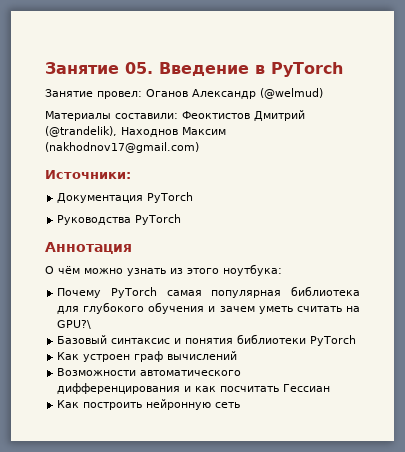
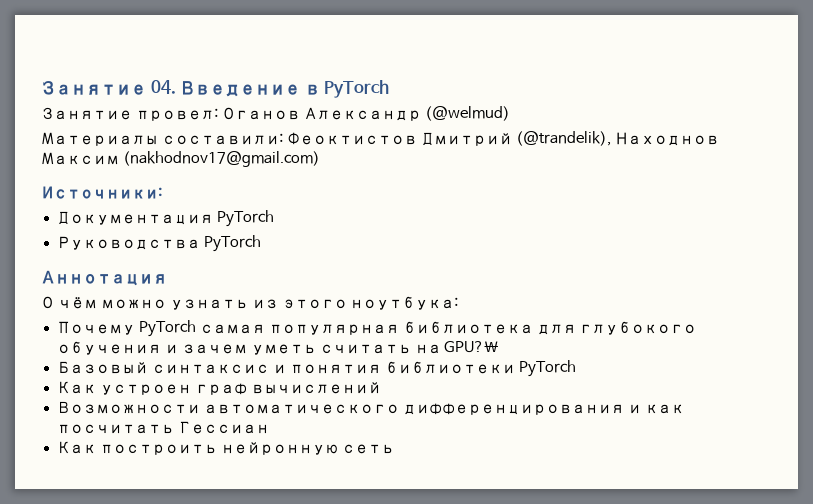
- Занятие 05. Введение в PyTorch
+ Занятие 04. Введение в PyTorch

